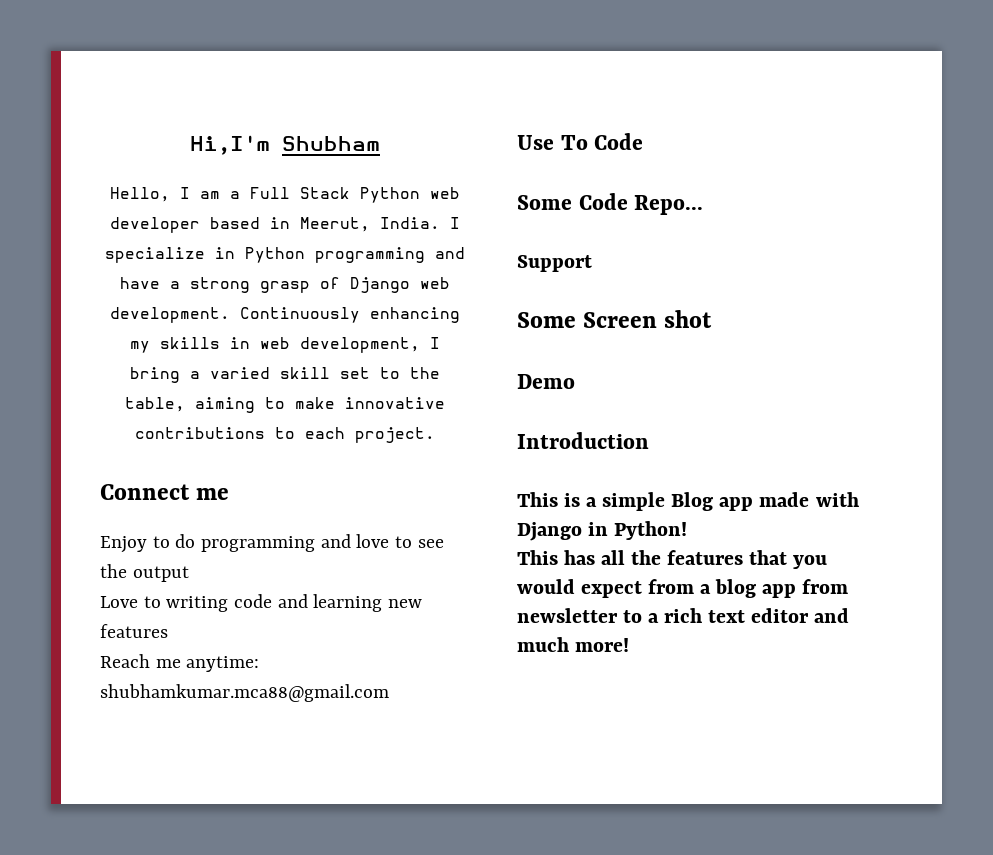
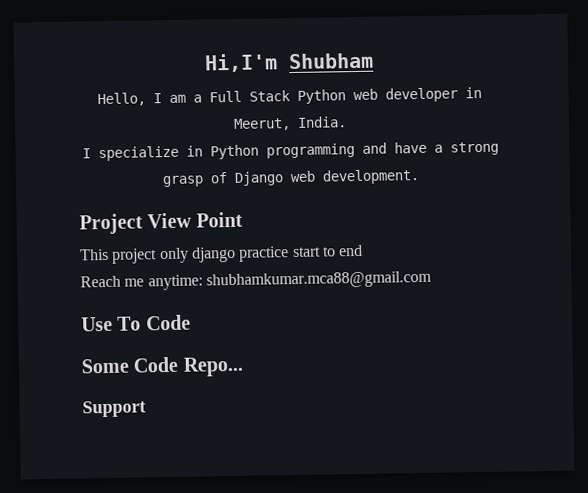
- Hello, I am a Full Stack Python web developer based in Meerut, India. I specialize in Python programming and have a strong grasp of Django web development. Continuously enhancing my skills in web development, I bring a varied skill set to the table, aiming to make innovative contributions to each project.
- Connect me
- Enjoy to do programming and love to see the output
- Love to writing code and learning new features
+ Hello, I am a Full Stack Python web developer in Meerut, India.
+ I specialize in Python programming and have a strong grasp of Django web development.
+ Project View Point
+ This project only django practice start to end
- Some Screen shot
- Demo
- Introduction
- This is a simple Blog app made with Django in Python!
- This has all the features that you would expect from a blog app from newsletter to a rich text editor and much more!

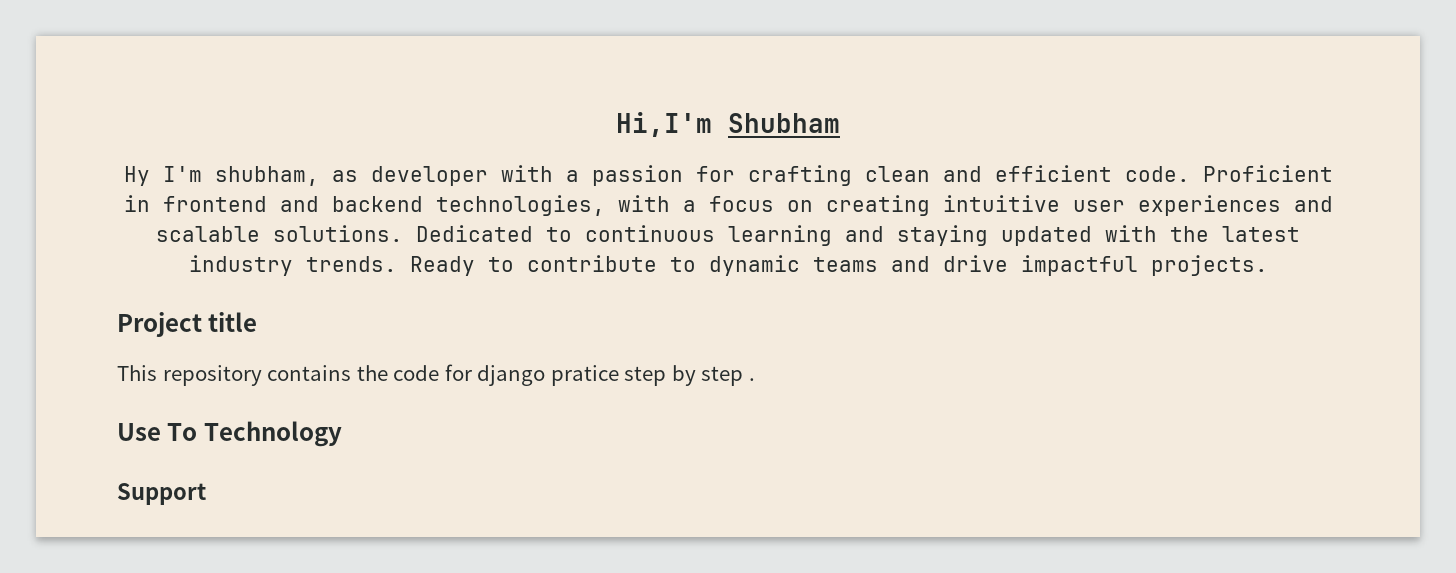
- Hello, I am a Full Stack Python web developer in Meerut, India.
- I specialize in Python programming and have a strong grasp of Django web development.
+ Hy I'm shubham, as developer with a passion for crafting clean and efficient code. Proficient in frontend and backend technologies, with a focus on creating intuitive user experiences and scalable solutions. Dedicated to continuous learning and staying updated with the latest industry trends. Ready to contribute to dynamic teams and drive impactful projects.
- Project View Point
+ Project title
- This project only django practice start to end
- Reach me anytime: shubhamkumar.mca88@gmail.com
- Use To Code
- Some Code Repo...
+ This repository contains the code for django pratice step by step .
+ Use To Technology

